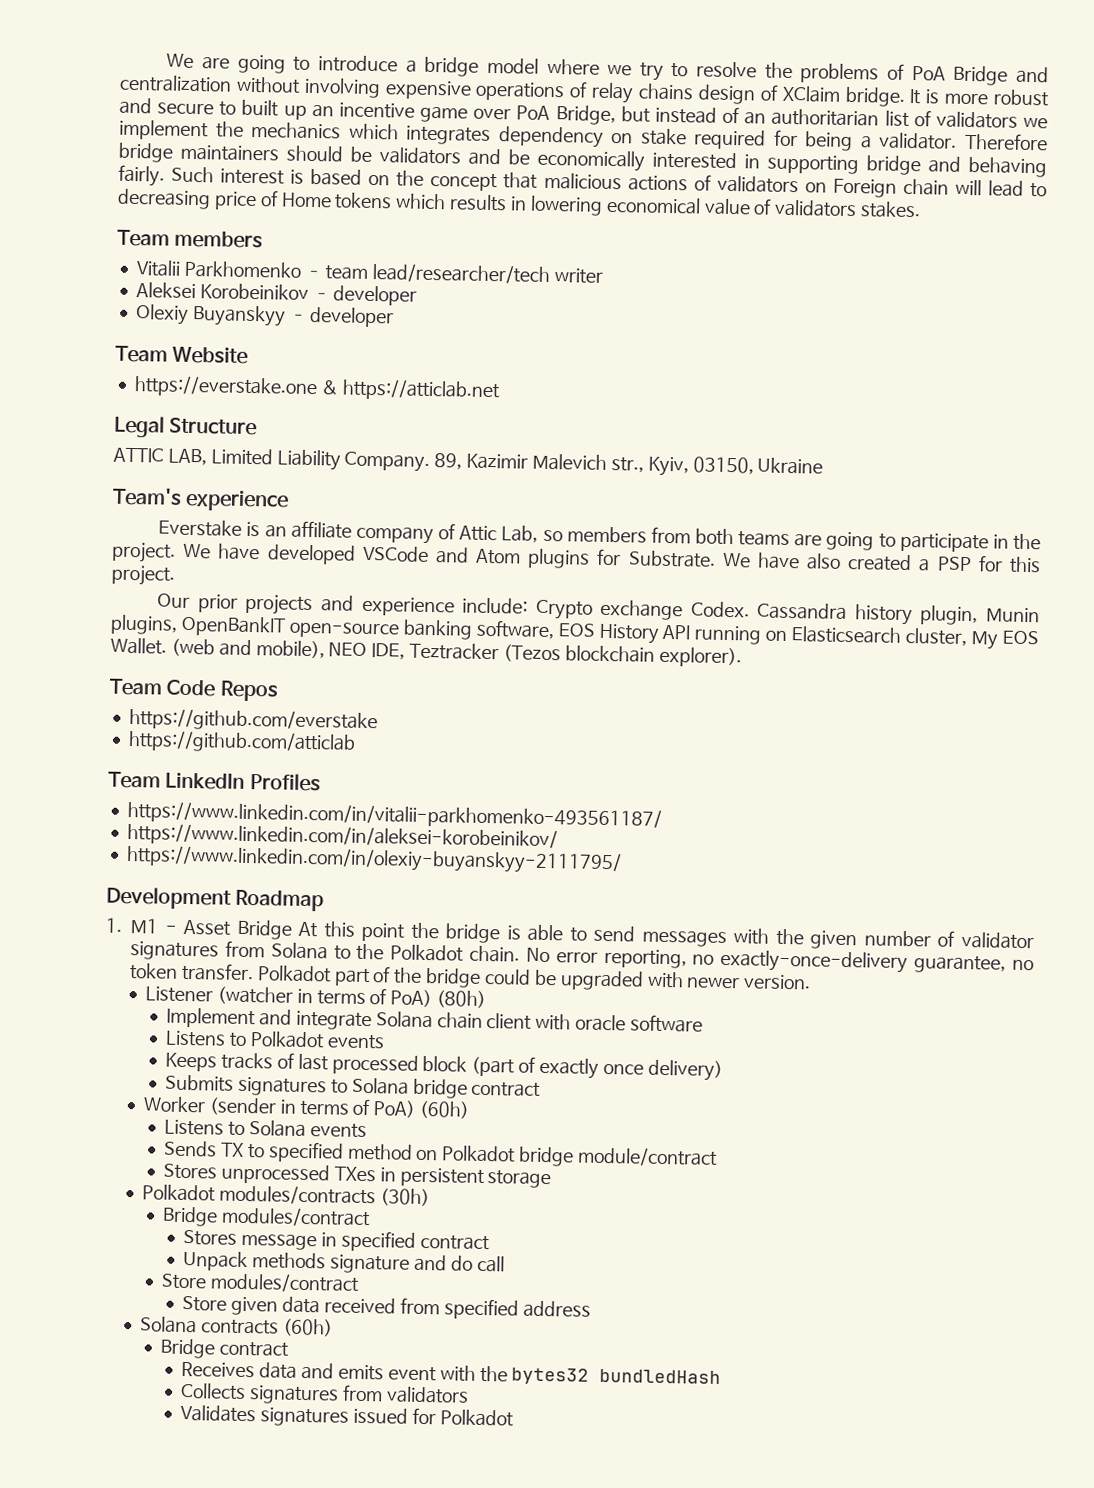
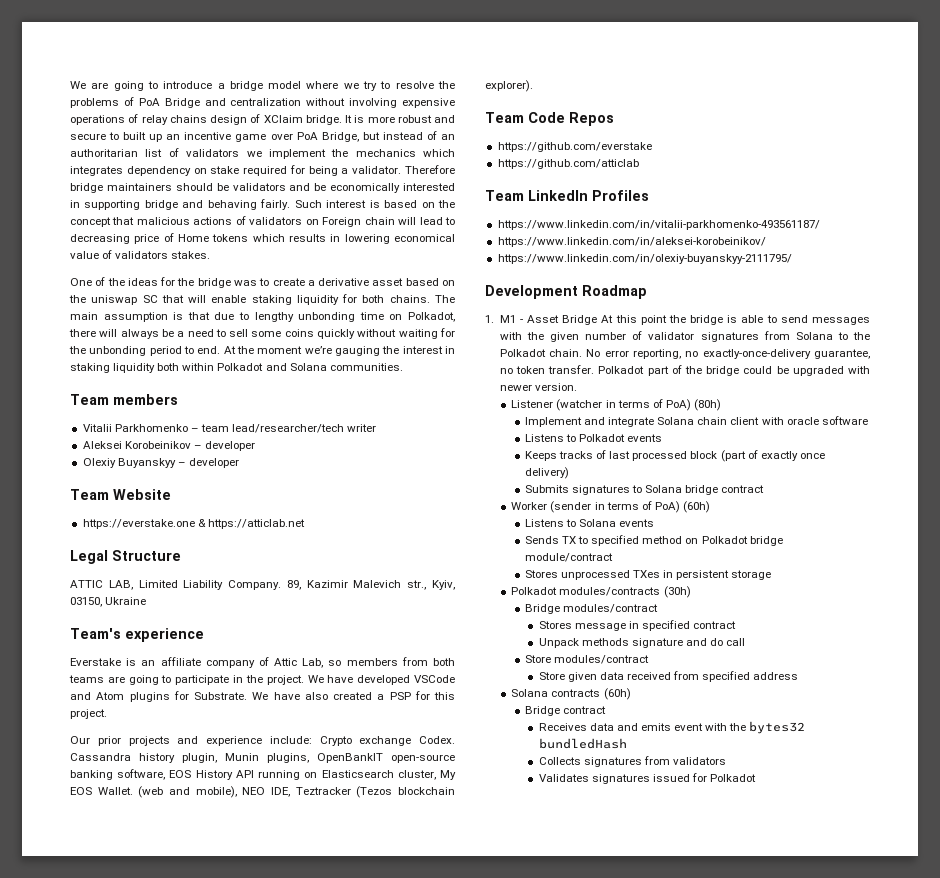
+ One of the ideas for the bridge was to create a derivative asset based on the uniswap SC that will enable staking liquidity for both chains. The main assumption is that due to lengthy unbonding time on Polkadot, there will always be a need to sell some coins quickly without waiting for the unbonding period to end. At the moment we’re gauging the interest in staking liquidity both within Polkadot and Solana communities.

